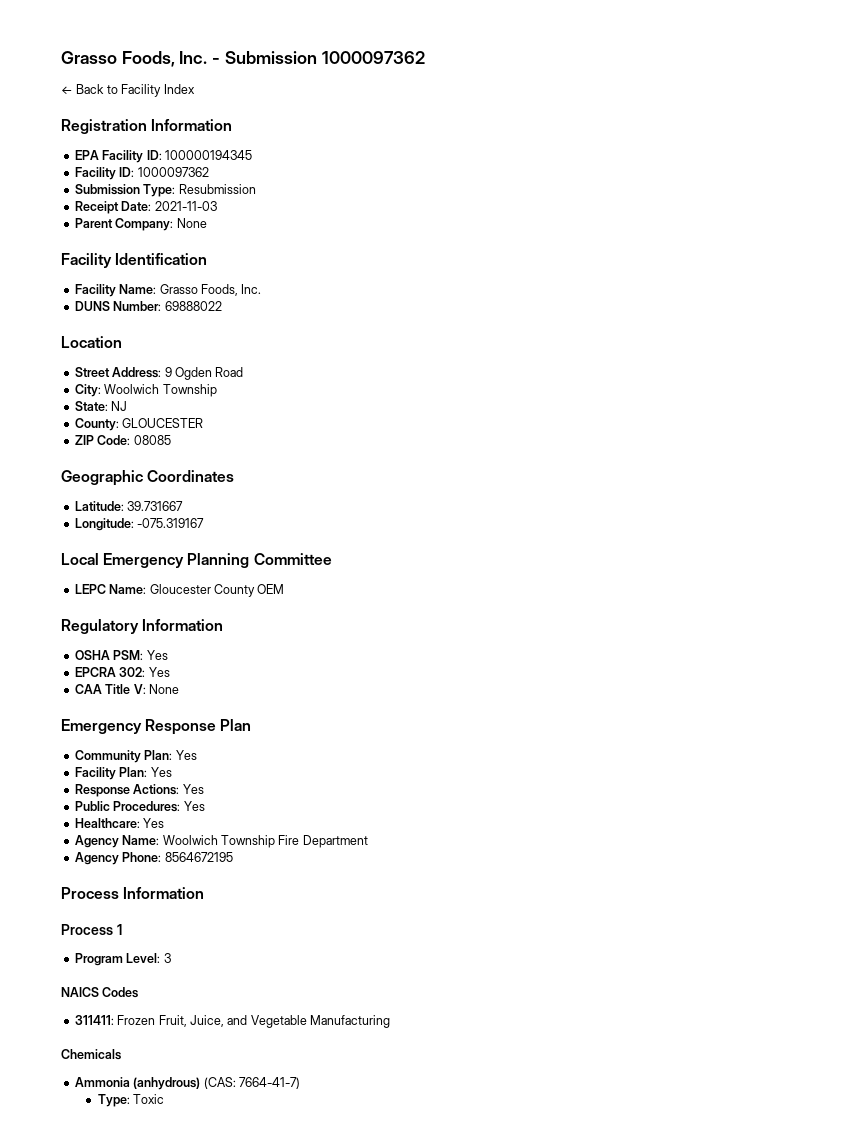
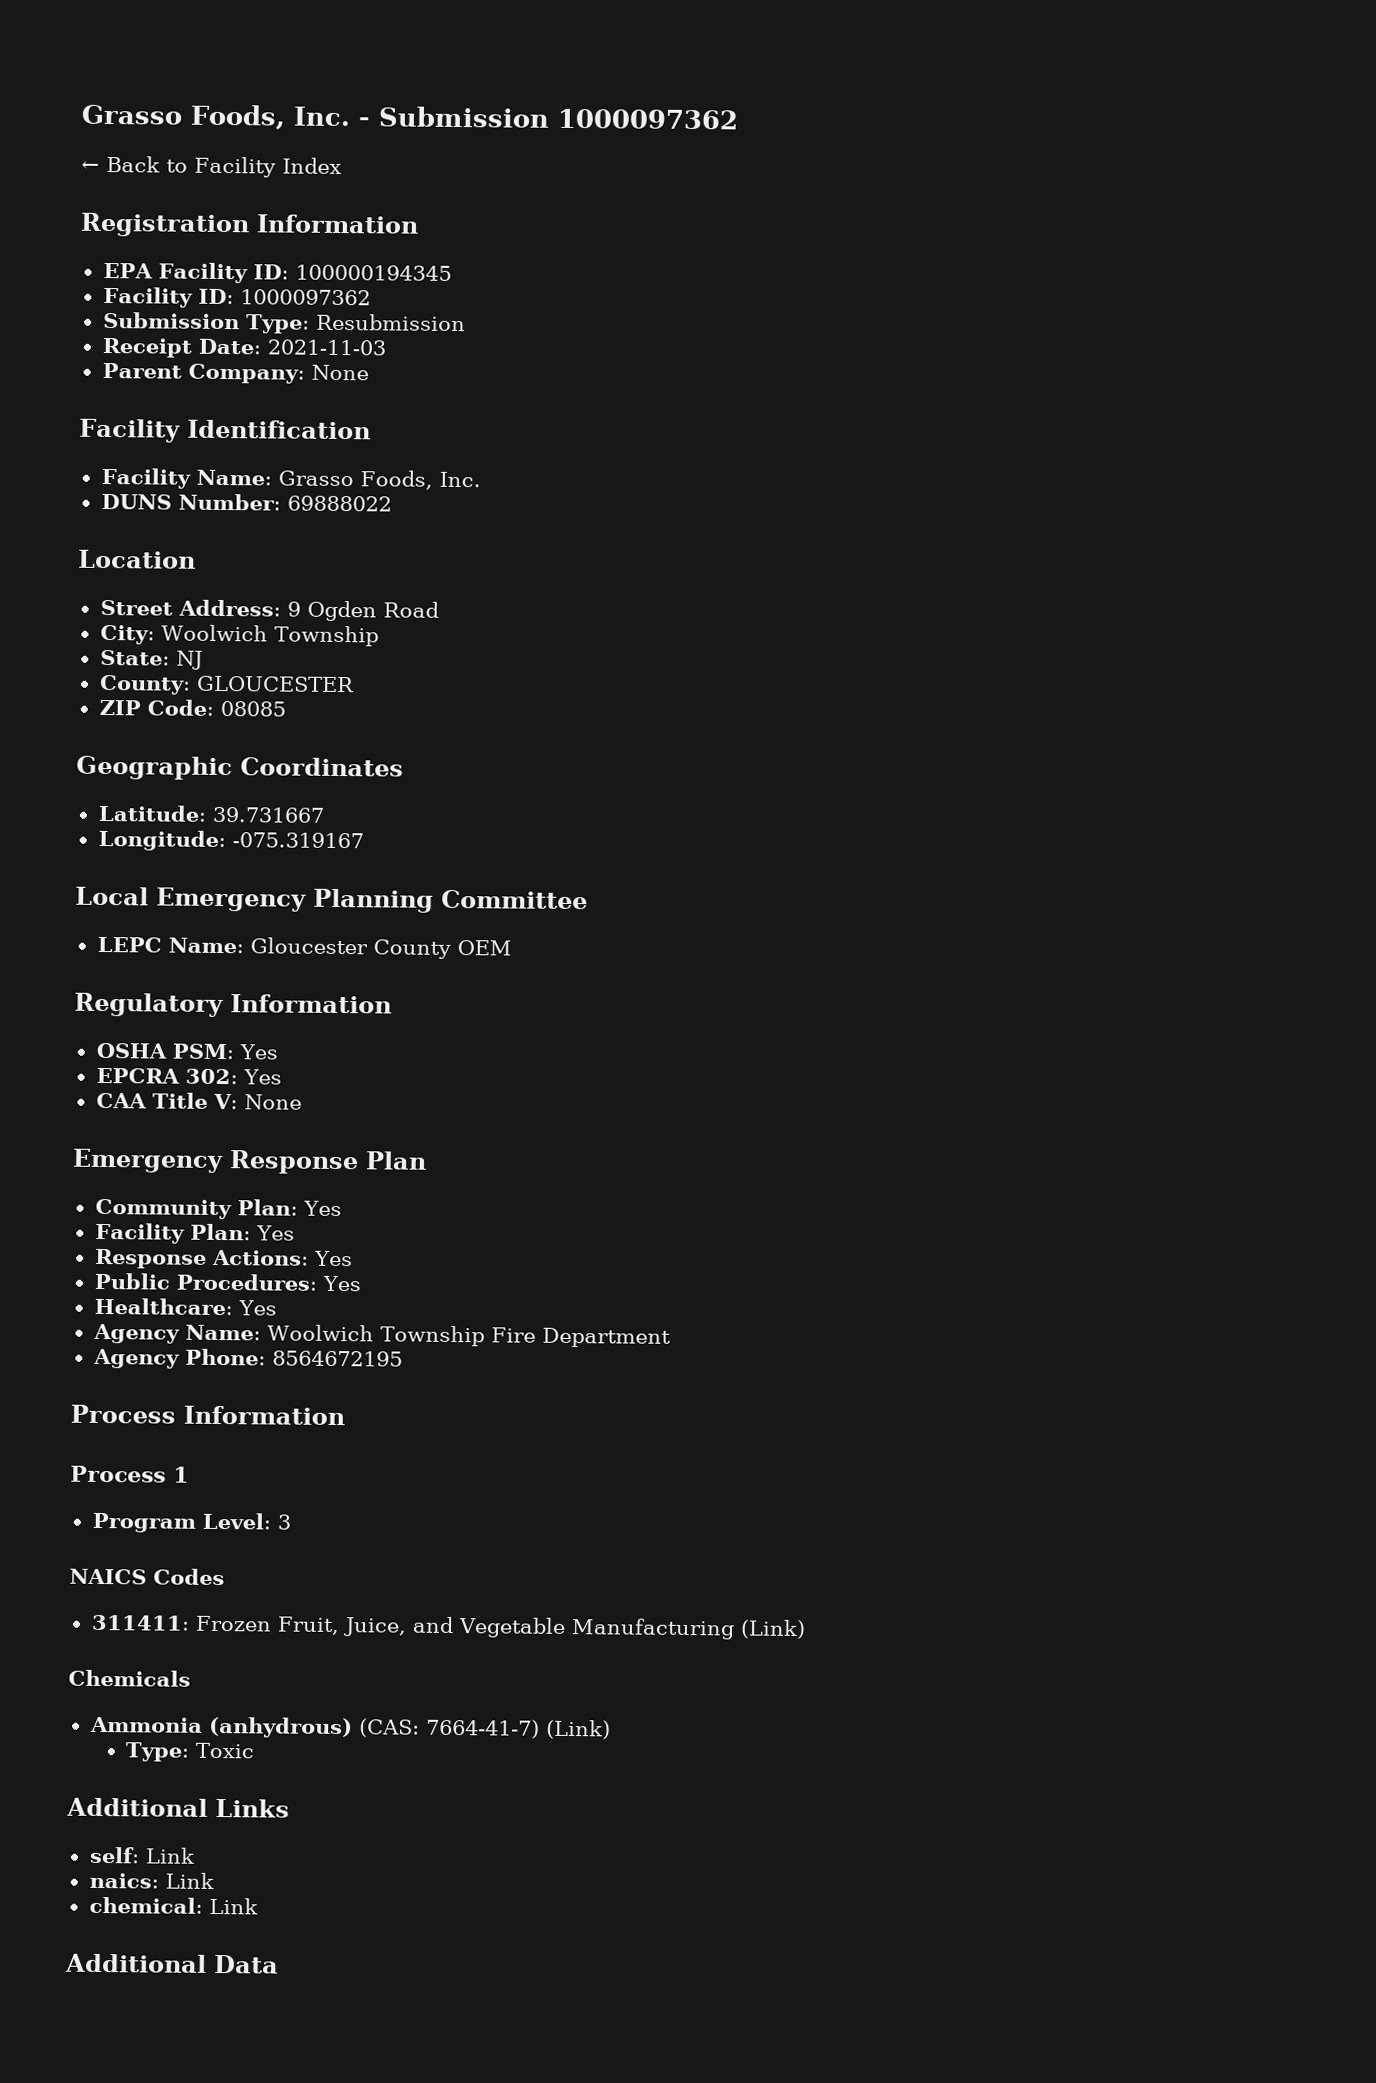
- 311411: Frozen Fruit, Juice, and Vegetable Manufacturing
+ 311411: Frozen Fruit, Juice, and Vegetable Manufacturing (Link)
- Ammonia (anhydrous) (CAS: 7664-41-7)
+ Ammonia (anhydrous) (CAS: 7664-41-7) (Link)
+ Additional Links
+ self: Link
+ naics: Link
+ chemical: Link
+ Additional Data

